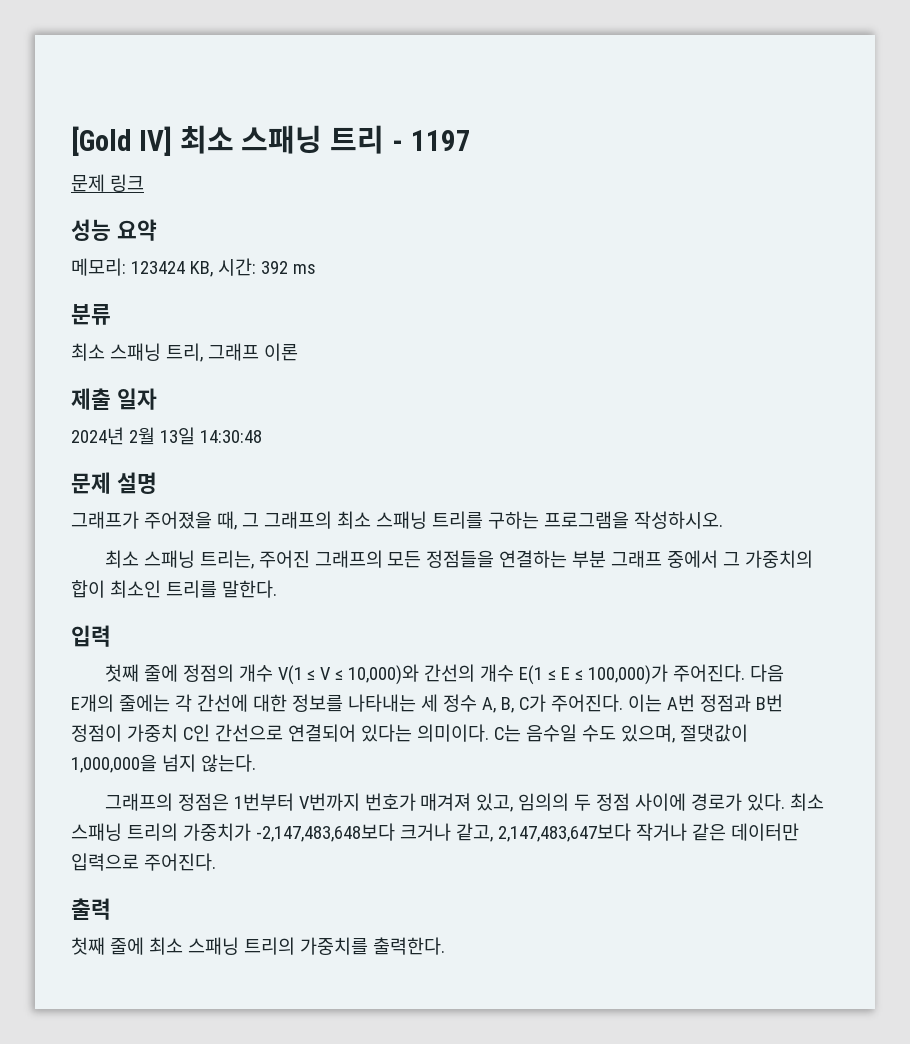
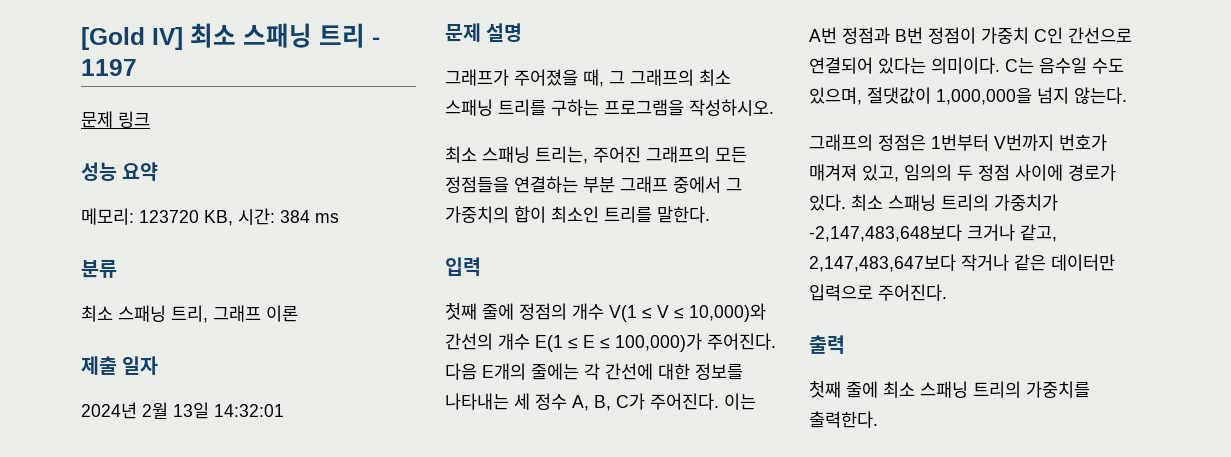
- 메모리: 123424 KB, 시간: 392 ms
+ 메모리: 123720 KB, 시간: 384 ms
- 2024년 2월 13일 14:30:48
+ 2024년 2월 13일 14:32:01

